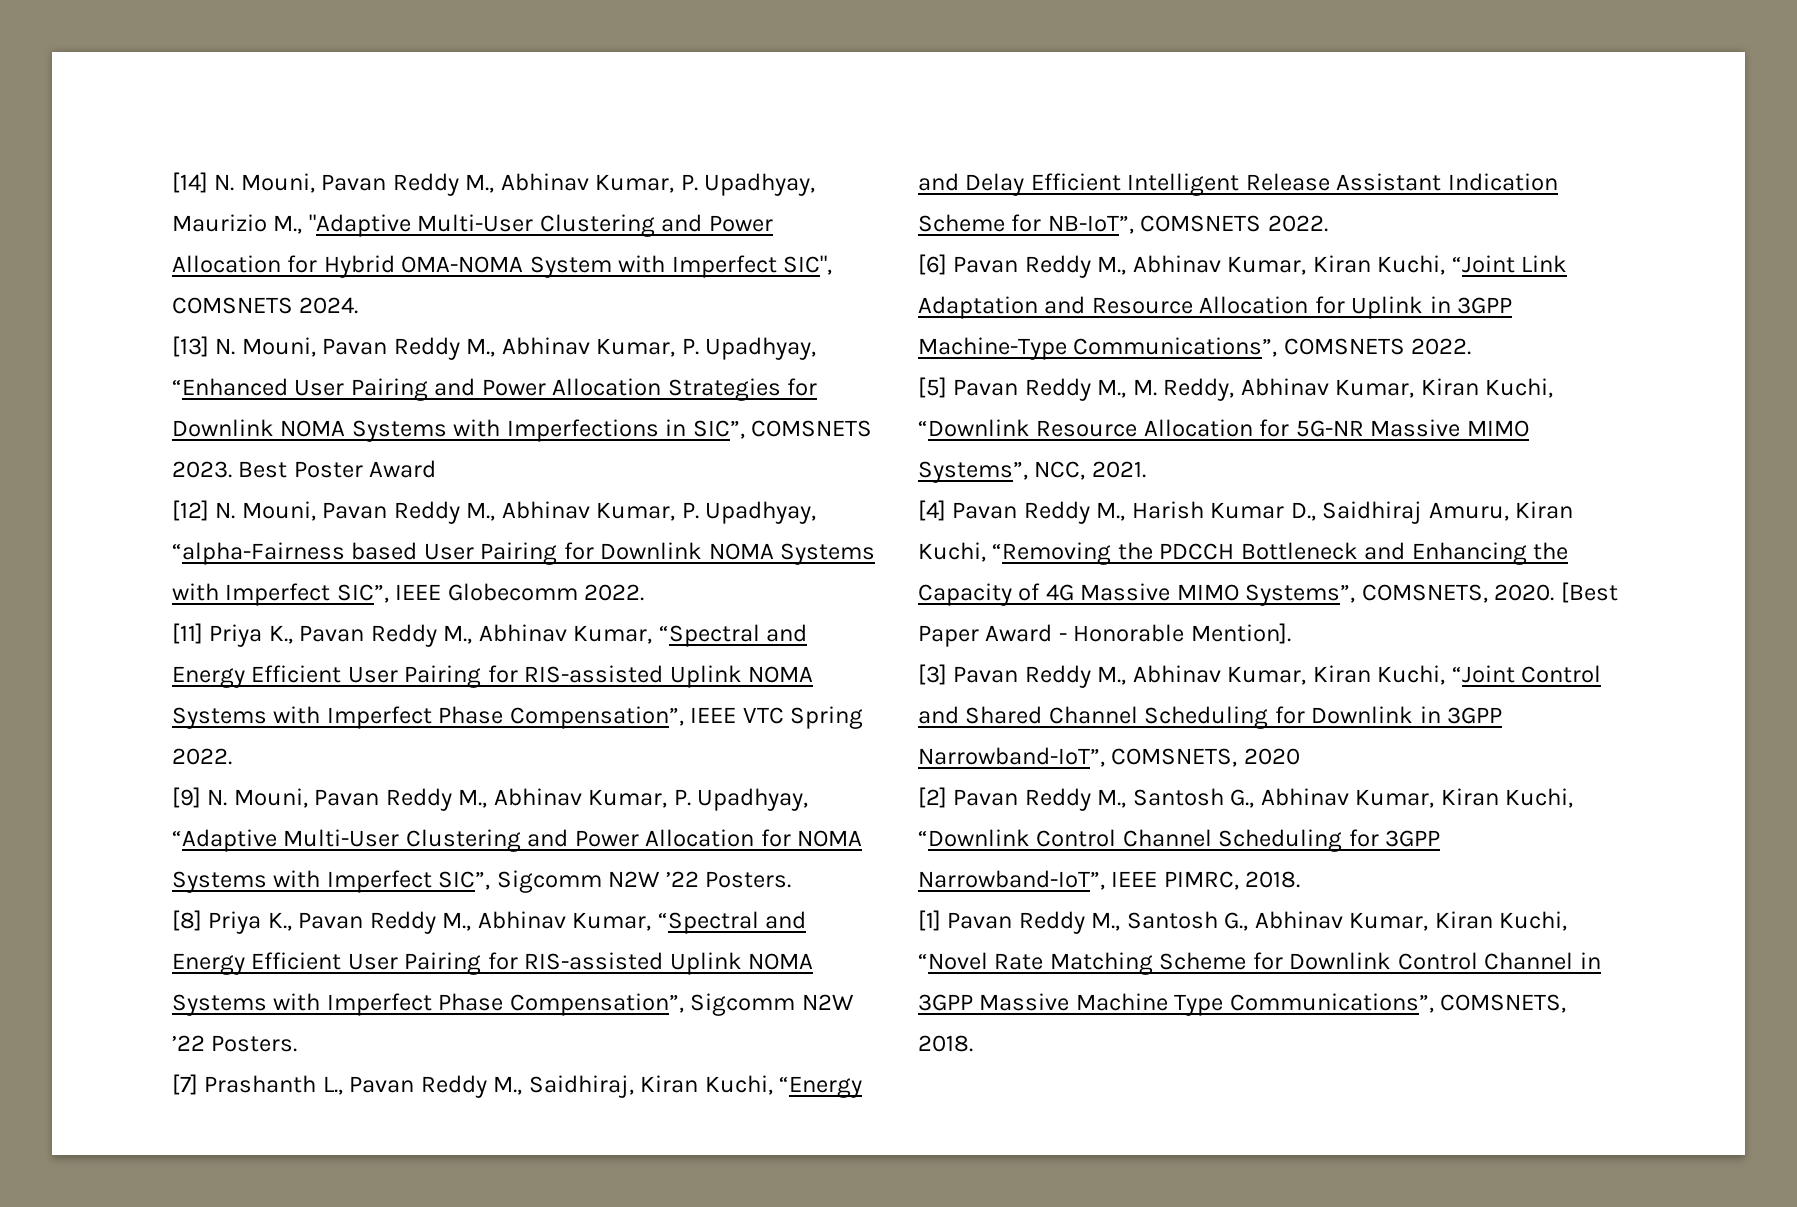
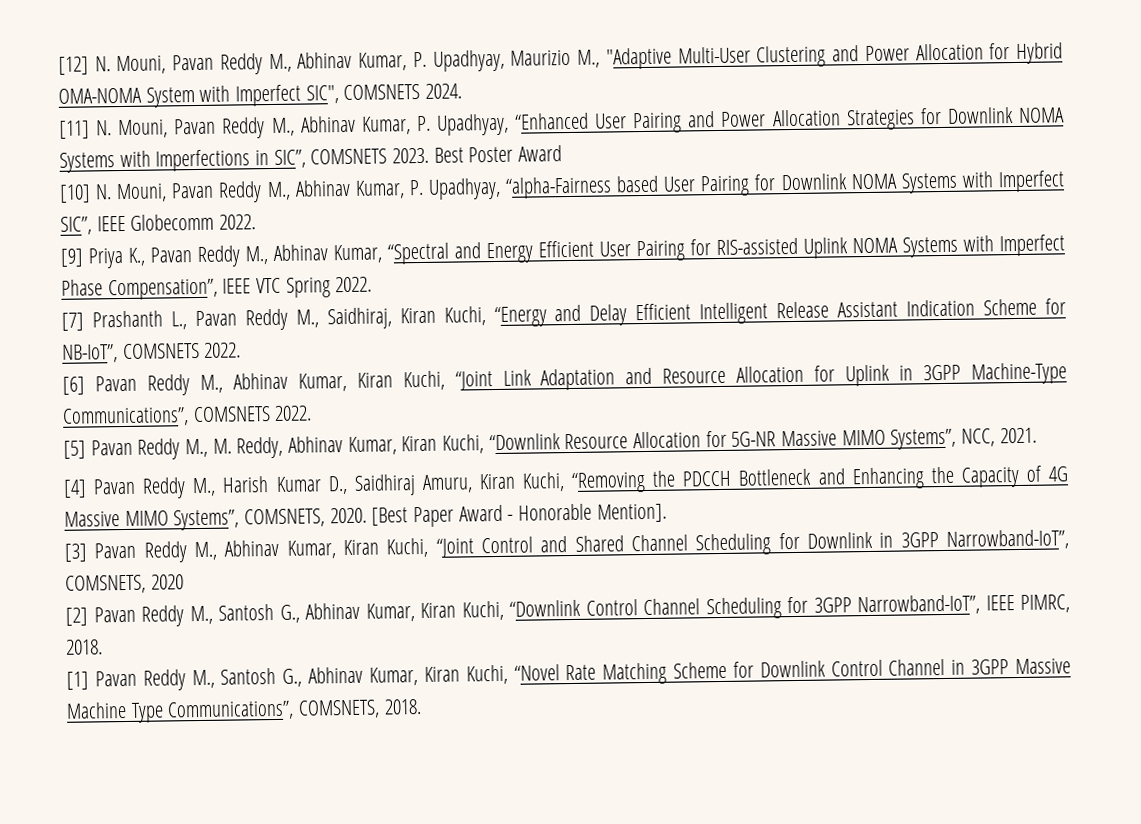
- [14] N. Mouni, Pavan Reddy M., Abhinav Kumar, P. Upadhyay, Maurizio M., "Adaptive Multi-User Clustering and Power Allocation for Hybrid OMA-NOMA System with Imperfect SIC", COMSNETS 2024.
+ [12] N. Mouni, Pavan Reddy M., Abhinav Kumar, P. Upadhyay, Maurizio M., "Adaptive Multi-User Clustering and Power Allocation for Hybrid OMA-NOMA System with Imperfect SIC", COMSNETS 2024.
- [13] N. Mouni, Pavan Reddy M., Abhinav Kumar, P. Upadhyay, “Enhanced User Pairing and Power Allocation Strategies for Downlink NOMA Systems with Imperfections in SIC”, COMSNETS 2023.
+ [11] N. Mouni, Pavan Reddy M., Abhinav Kumar, P. Upadhyay, “Enhanced User Pairing and Power Allocation Strategies for Downlink NOMA Systems with Imperfections in SIC”, COMSNETS 2023.
- [12] N. Mouni, Pavan Reddy M., Abhinav Kumar, P. Upadhyay, “alpha-Fairness based User Pairing for Downlink NOMA Systems with Imperfect SIC”, IEEE Globecomm 2022.
+ [10] N. Mouni, Pavan Reddy M., Abhinav Kumar, P. Upadhyay, “alpha-Fairness based User Pairing for Downlink NOMA Systems with Imperfect SIC”, IEEE Globecomm 2022.
- [11] Priya K., Pavan Reddy M., Abhinav Kumar, “Spectral and Energy Efficient User Pairing for RIS-assisted Uplink NOMA Systems with Imperfect Phase Compensation”, IEEE VTC Spring 2022.
+ [9] Priya K., Pavan Reddy M., Abhinav Kumar, “Spectral and Energy Efficient User Pairing for RIS-assisted Uplink NOMA Systems with Imperfect Phase Compensation”, IEEE VTC Spring 2022.
- [9] N. Mouni, Pavan Reddy M., Abhinav Kumar, P. Upadhyay, “Adaptive Multi-User Clustering and Power Allocation for NOMA Systems with Imperfect SIC”, Sigcomm N2W ’22 Posters.
- [8] Priya K., Pavan Reddy M., Abhinav Kumar, “Spectral and Energy Efficient User Pairing for RIS-assisted Uplink NOMA Systems with Imperfect Phase Compensation”, Sigcomm N2W ’22 Posters.

